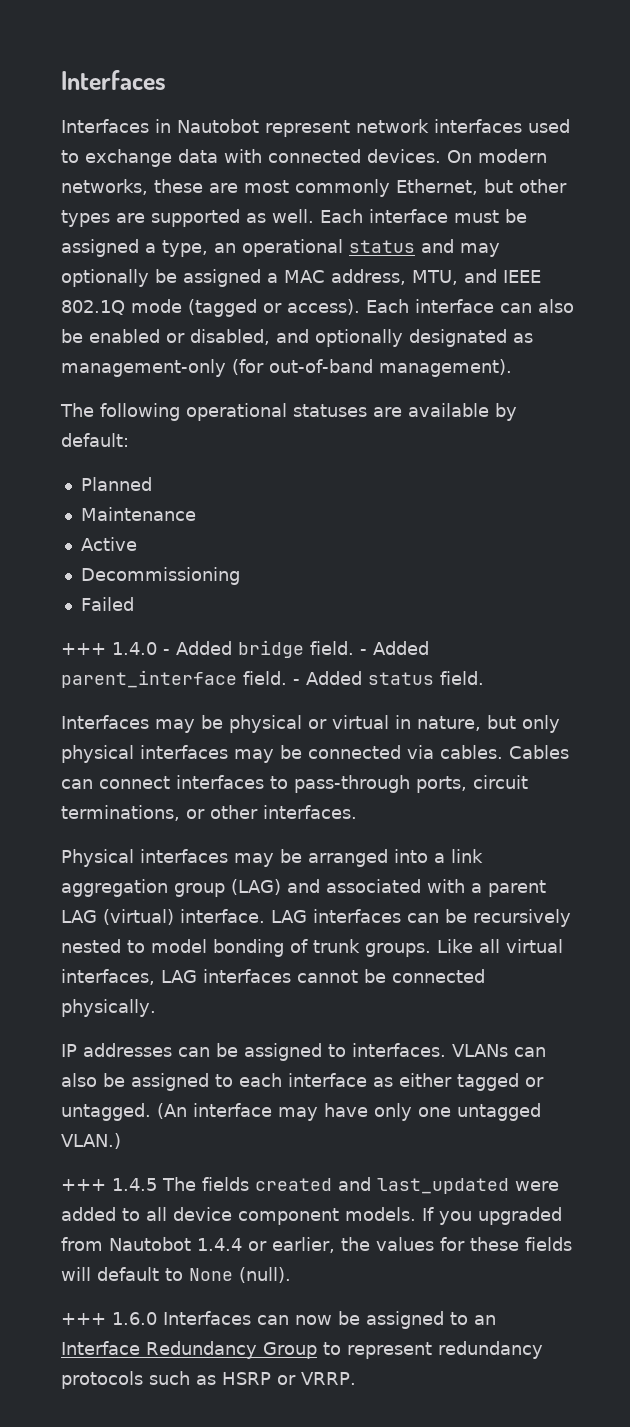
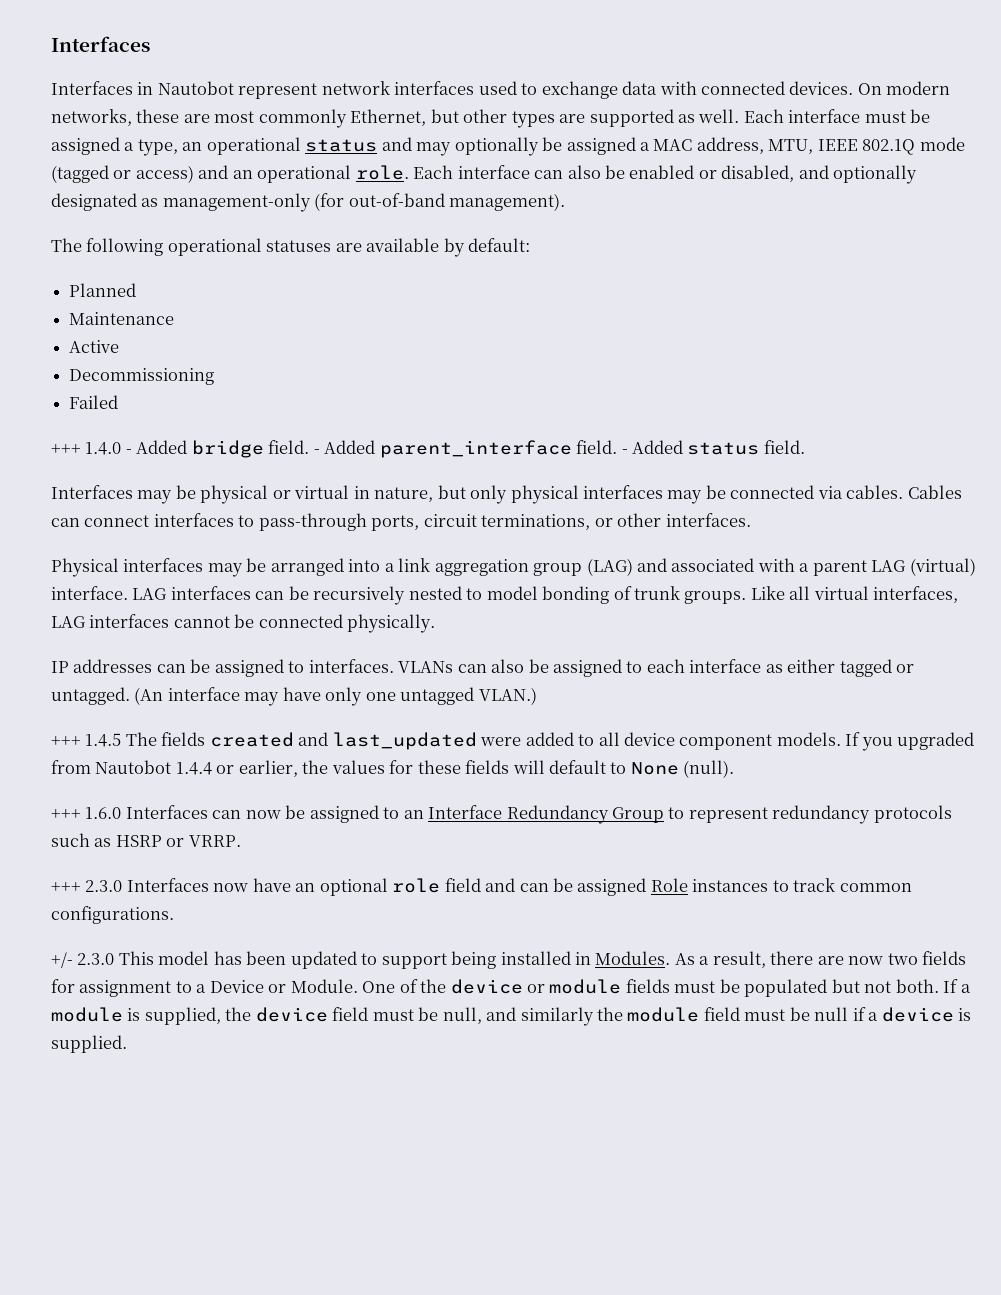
- Each interface must be assigned a type, an operational status and may optionally be assigned a MAC address, MTU, and IEEE 802.1Q mode (tagged or access).
+ Each interface must be assigned a type, an operational status and may optionally be assigned a MAC address, MTU, IEEE 802.1Q mode (tagged or access) and an operational role.
+ +++ 2.3.0 Interfaces now have an optional role field and can be assigned Role instances to track common configurations.
+ +/- 2.3.0 This model has been updated to support being installed in Modules. As a result, there are now two fields for assignment to a Device or Module. One of the device or module fields must be populated but not both. If a module is supplied, the device field must be null, and similarly the module field must be null if a device is supplied.

